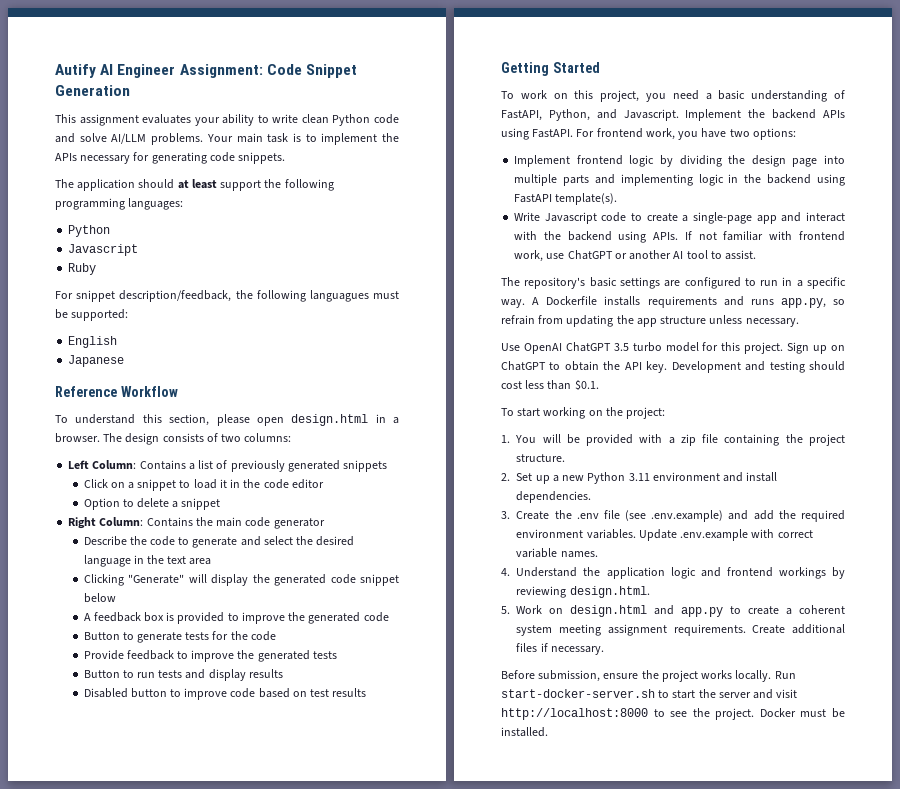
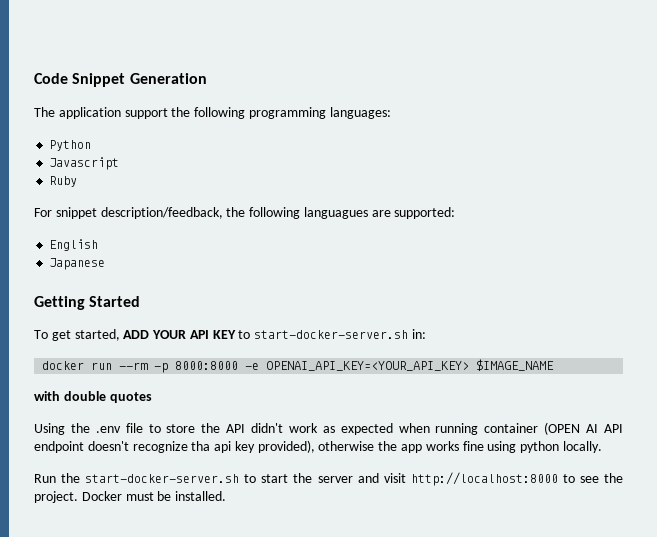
- Autify AI Engineer Assignment: Code Snippet Generation
+ Code Snippet Generation
- This assignment evaluates your ability to write clean Python code and solve AI/LLM problems. Your main task is to implement the APIs necessary for generating code snippets.
- The application should at least support the following programming languages:
+ The application support the following programming languages:
- For snippet description/feedback, the following languagues must be supported:
+ For snippet description/feedback, the following languagues are supported:
- Reference Workflow
- To understand this section, please open design.html in a browser. The design consists of two columns:
- Left Column: Contains a list of previously generated snippets
- Click on a snippet to load it in the code editor
- Option to delete a snippet
- Right Column: Contains the main code generator
- Describe the code to generate and select the desired language in the text area
- Clicking "Generate" will display the generated code snippet below
- A feedback box is provided to improve the generated code
- Button to generate tests for the code
- Provide feedback to improve the generated tests
- Button to run tests and display results
- Disabled button to improve code based on test results
  Getting Started
- To work on this project, you need a basic understanding of FastAPI, Python, and Javascript. Implement the backend APIs using FastAPI. For frontend work, you have two options:
- Implement frontend logic by dividing the design page into multiple parts and implementing logic in the backend using FastAPI template(s).
- Write Javascript code to create a single-page app and interact with the backend using APIs. If not familiar with frontend work, use ChatGPT or another AI tool to assist.
- The repository's basic settings are configured to run in a specific way. A Dockerfile installs requirements and runs app.py, so refrain from updating the app structure unless necessary.
- Use OpenAI ChatGPT 3.5 turbo model for this project. Sign up on ChatGPT to obtain the API key. Development and testing should cost less than $0.1.
- To start working on the project:
- 1. You will be provided with a zip file containing the project structure.
- 2. Set up a new Python 3.11 environment and install dependencies.
- 3. Create the .env file (see .env.example) and add the required environment variables. Update .env.example with correct variable names.
- 4. Understand the application logic and frontend workings by reviewing design.html.
- 5. Work on design.html and app.py to create a coherent system meeting assignment requirements. Create additional files if necessary.
- Before submission, ensure the project works locally. Run start-docker-server.sh to start the server and visit http://localhost:8000 to see the project.
+ To get started, ADD YOUR API KEY to start-docker-server.sh in:
+ docker run --rm -p 8000:8000 -e OPENAI_API_KEY=<YOUR_API_KEY> $IMAGE_NAME
+ with double quotes
+ Using the .env file to store the API didn't work as expected when running container (OPEN AI API endpoint doesn't recognize tha api key provided), otherwise the app works fine using python locally.
+ Run the start-docker-server.sh to start the server and visit http://localhost:8000 to see the project.

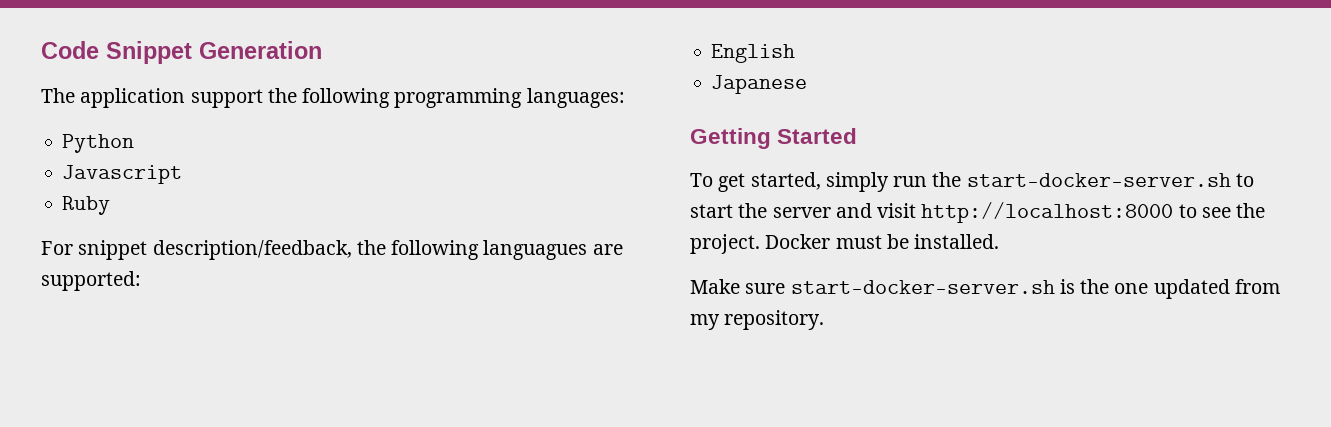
- To get started, ADD YOUR API KEY to start-docker-server.sh in:
- docker run --rm -p 8000:8000 -e OPENAI_API_KEY=<YOUR_API_KEY> $IMAGE_NAME
- with double quotes
- Using the .env file to store the API didn't work as expected when running container (OPEN AI API endpoint doesn't recognize tha api key provided), otherwise the app works fine using python locally.
- Run the start-docker-server.sh to start the server and visit http://localhost:8000 to see the project.
+ To get started, simply run the start-docker-server.sh to start the server and visit http://localhost:8000 to see the project.
+ Make sure start-docker-server.sh is the one updated from my repository.

